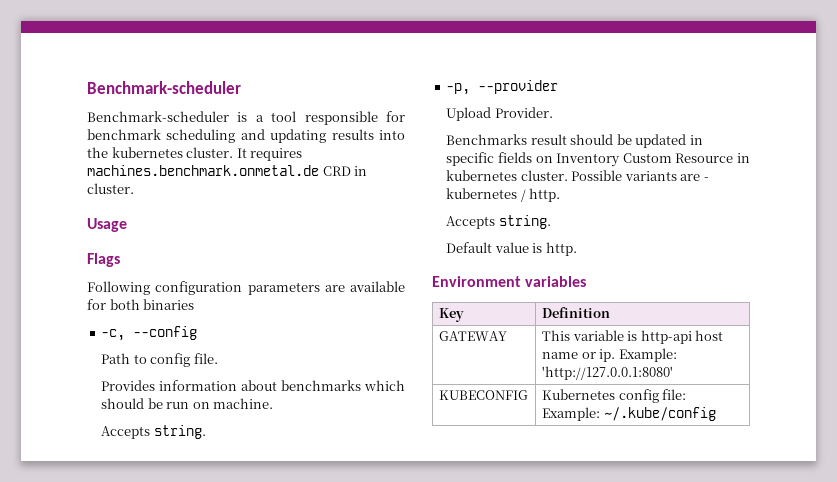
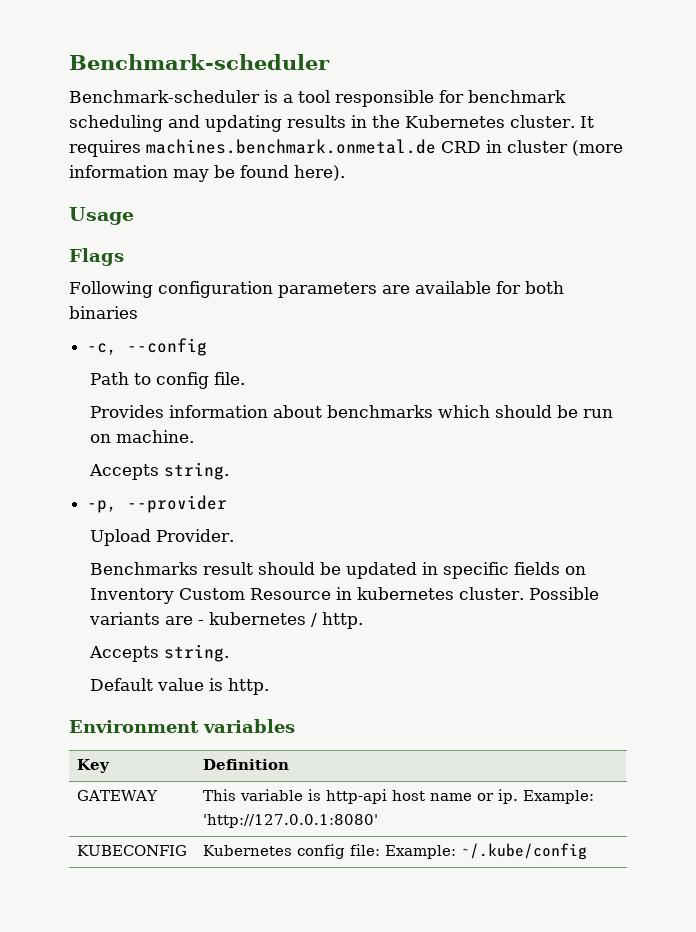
- Benchmark-scheduler is a tool responsible for benchmark scheduling and updating results into the kubernetes cluster.
+ Benchmark-scheduler is a tool responsible for benchmark scheduling and updating results in the Kubernetes cluster.
- It requires machines.benchmark.onmetal.de CRD in cluster.
+ It requires machines.benchmark.onmetal.de CRD in cluster (more information may be found here).

